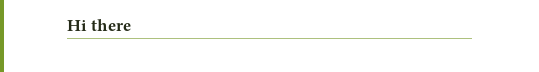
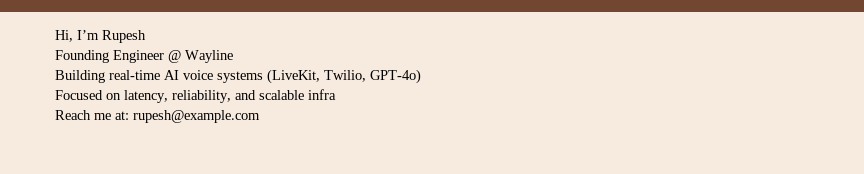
- Hi there
+ Hi, I’m Rupesh
+ Founding Engineer @ Wayline
+ Building real-time AI voice systems (LiveKit, Twilio, GPT-4o)
+ Focused on latency, reliability, and scalable infra
+ Reach me at: rupesh@example.com

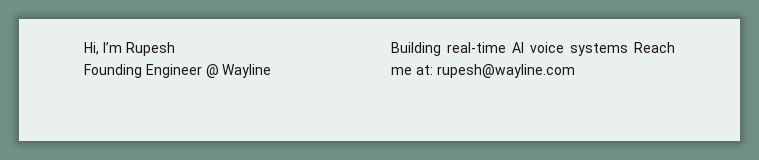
- Building real-time AI voice systems (LiveKit, Twilio, GPT-4o)
- Focused on latency, reliability, and scalable infra
- Reach me at: rupesh@example.com
+ Building real-time AI voice systems Reach me at: rupesh@wayline.com

